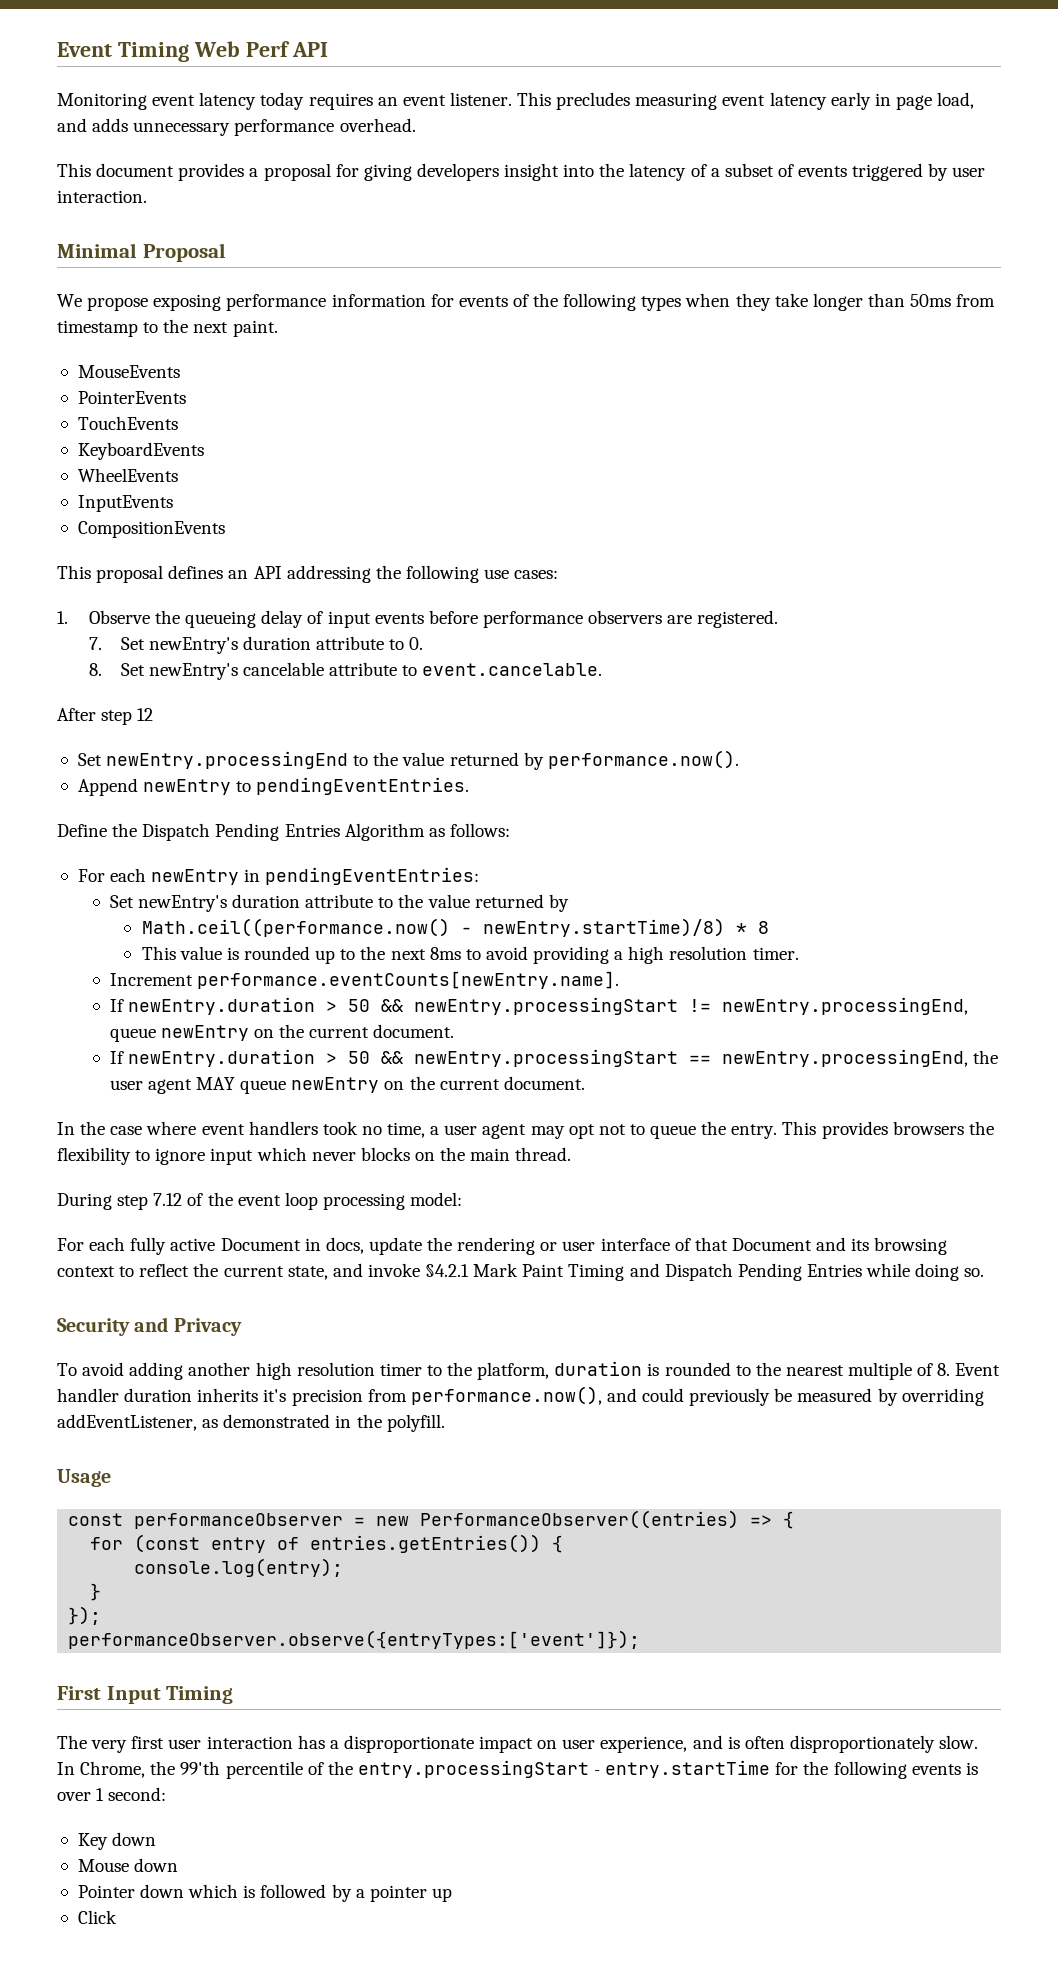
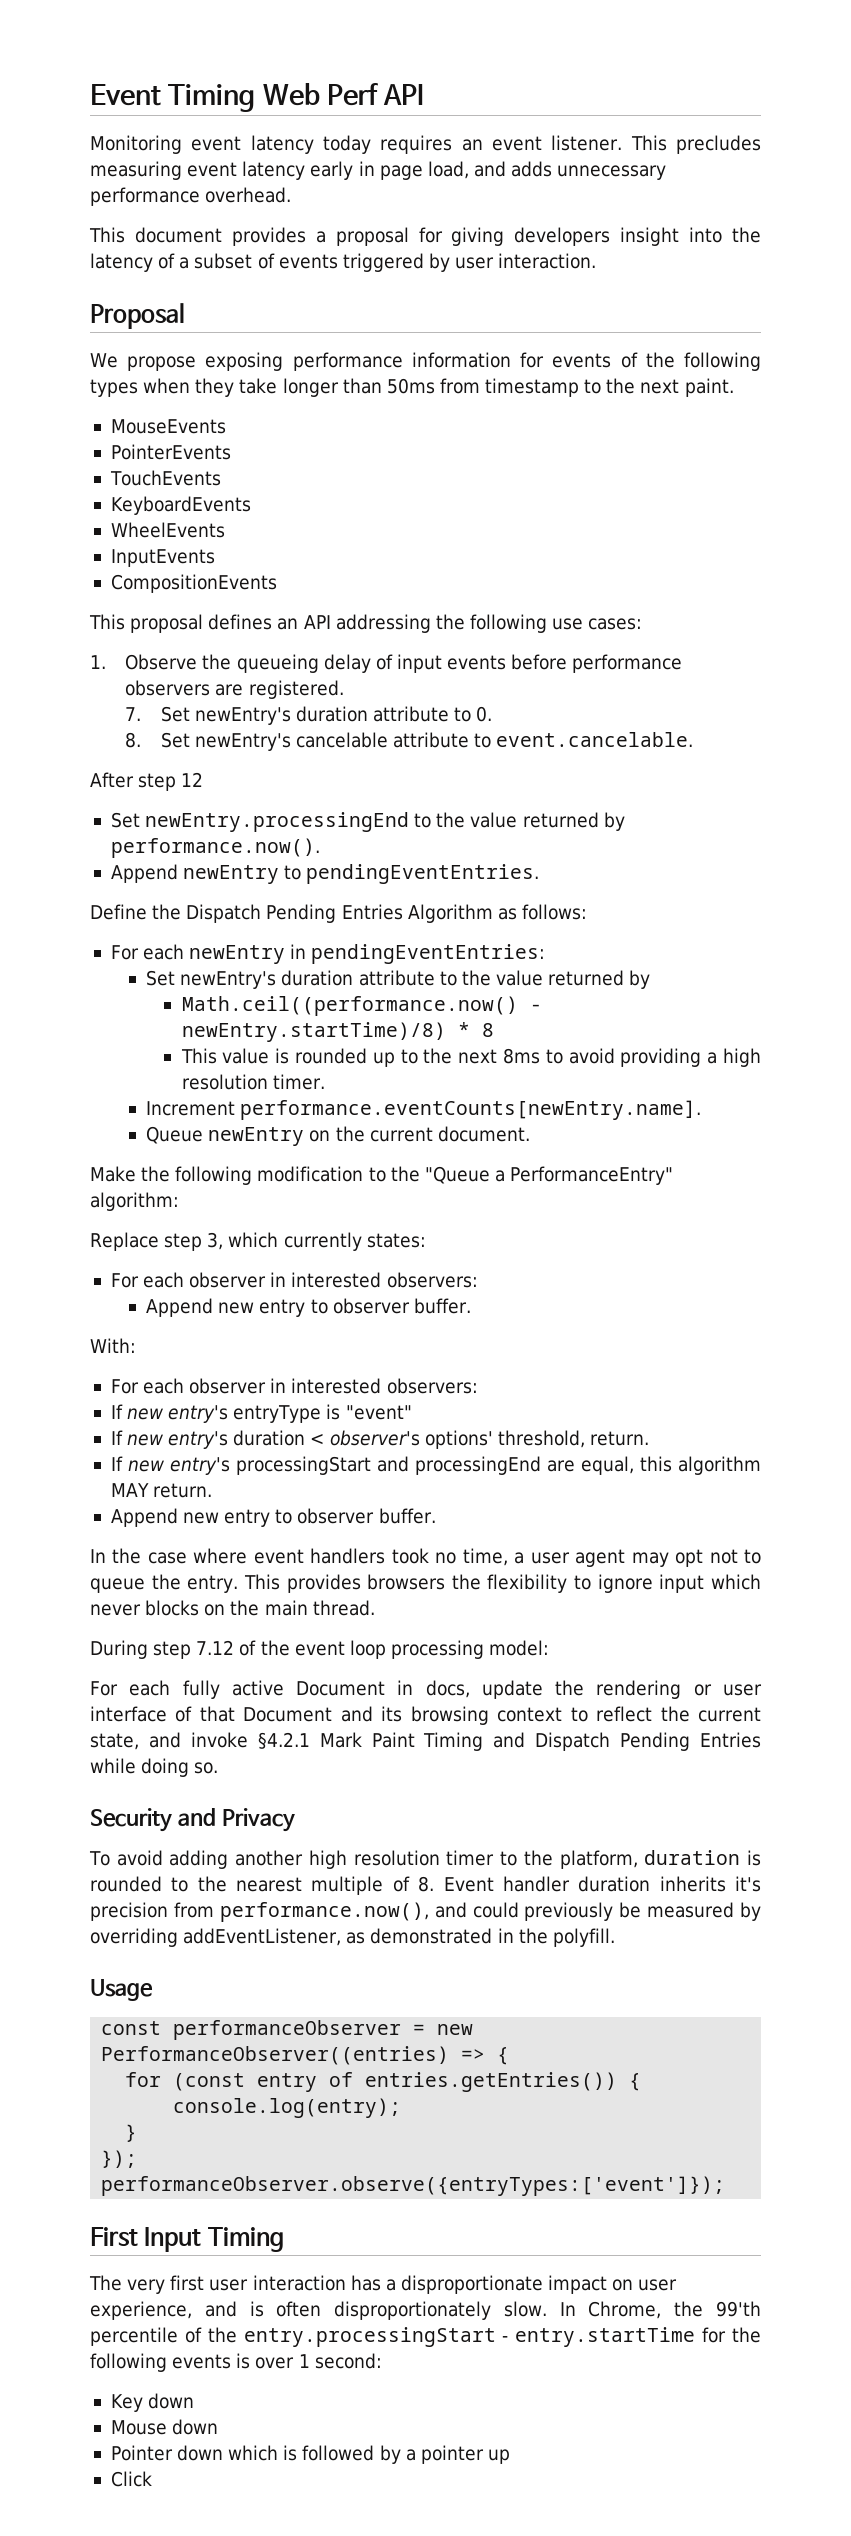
- Minimal Proposal
+ Proposal
- If newEntry.duration > 50 && newEntry.processingStart != newEntry.processingEnd, queue newEntry on the current document.
- If newEntry.duration > 50 && newEntry.processingStart == newEntry.processingEnd, the user agent MAY queue newEntry on the current document.
+ Queue newEntry on the current document.
+ Make the following modification to the "Queue a PerformanceEntry" algorithm:
+ Replace step 3, which currently states:
+ For each observer in interested observers:
+ Append new entry to observer buffer.
+ With:
+ For each observer in interested observers:
+ If new entry's entryType is "event"
+ If new entry's duration < observer's options' threshold, return.
+ If new entry's processingStart and processingEnd are equal, this algorithm MAY return.
+ Append new entry to observer buffer.

